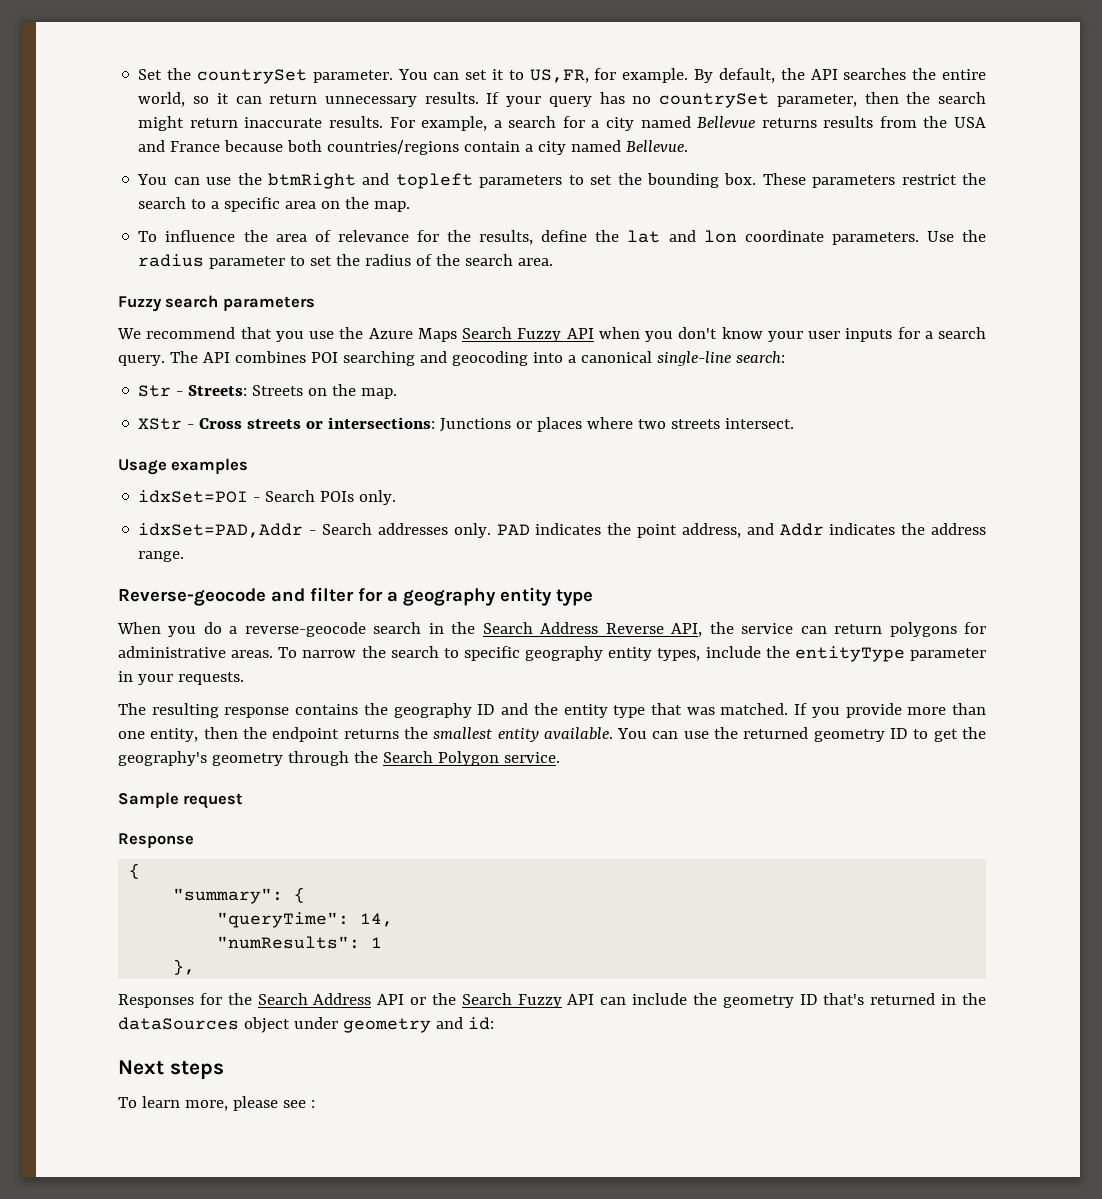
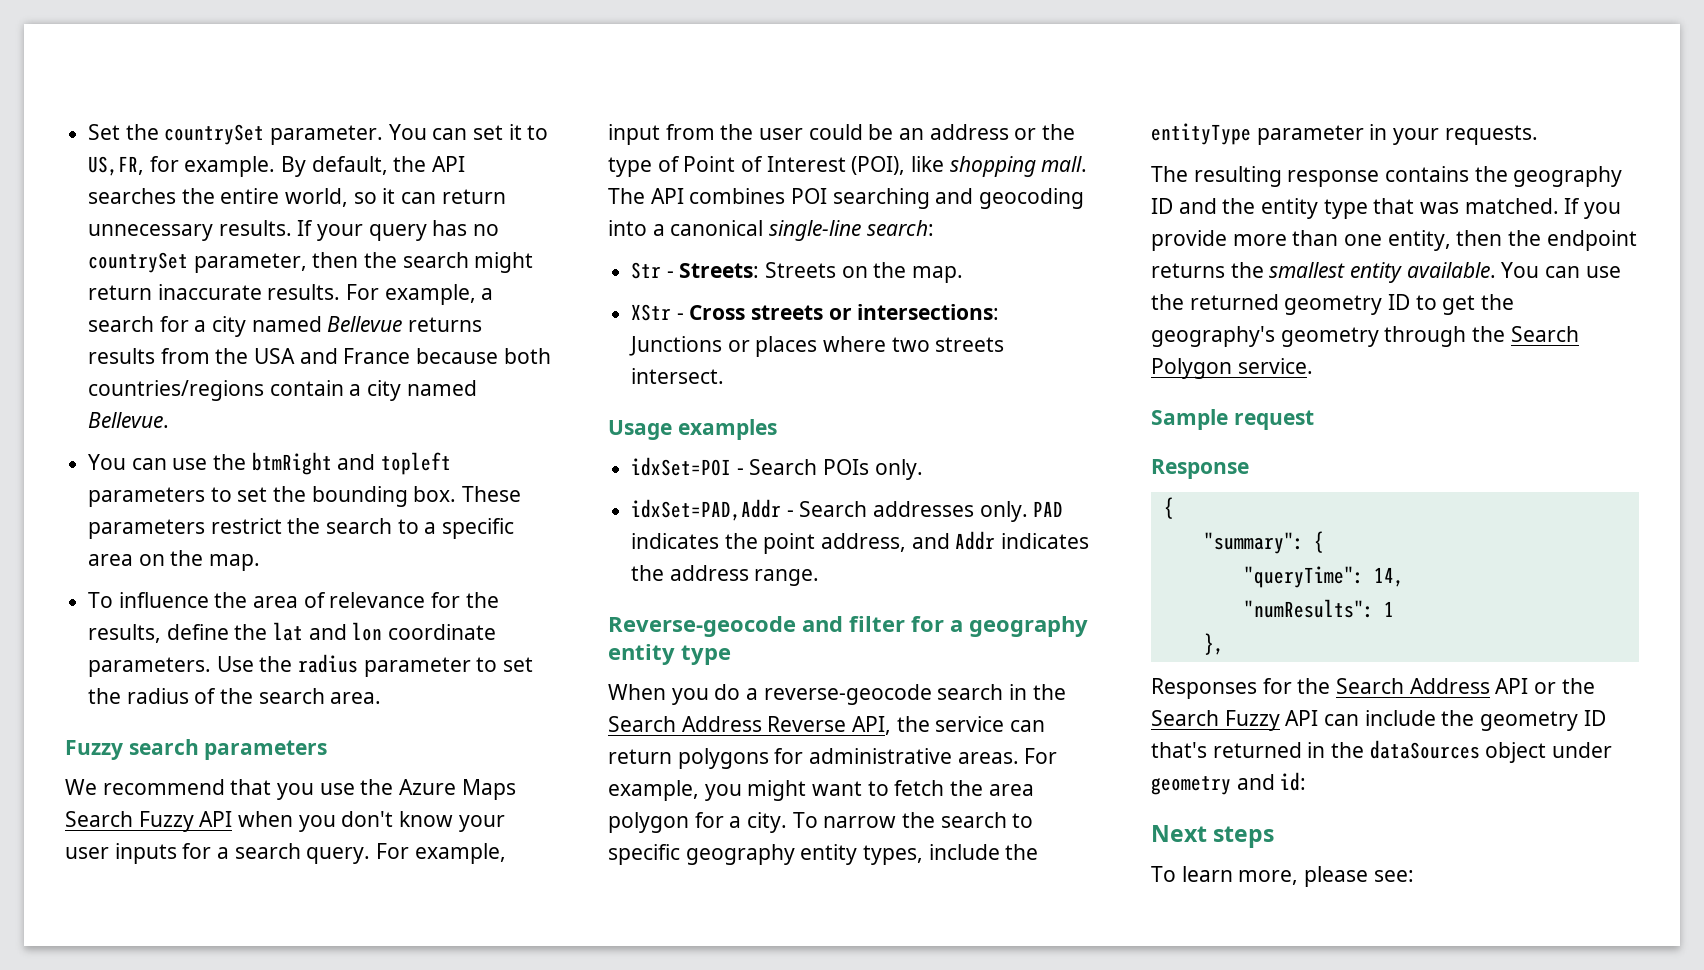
+ For example, input from the user could be an address or the type of Point of Interest (POI), like shopping mall.
+ For example, you might want to fetch the area polygon for a city.
- To learn more, please see :
+ To learn more, please see:

